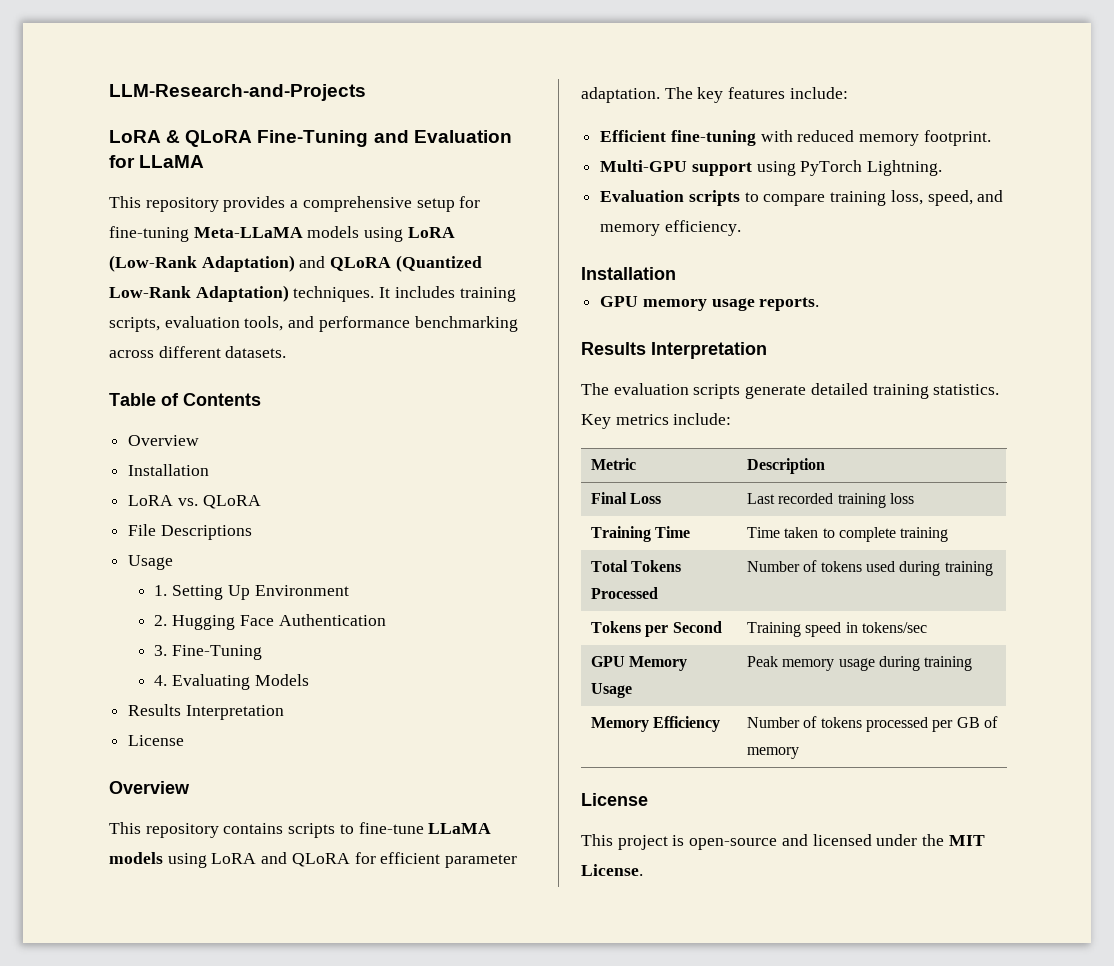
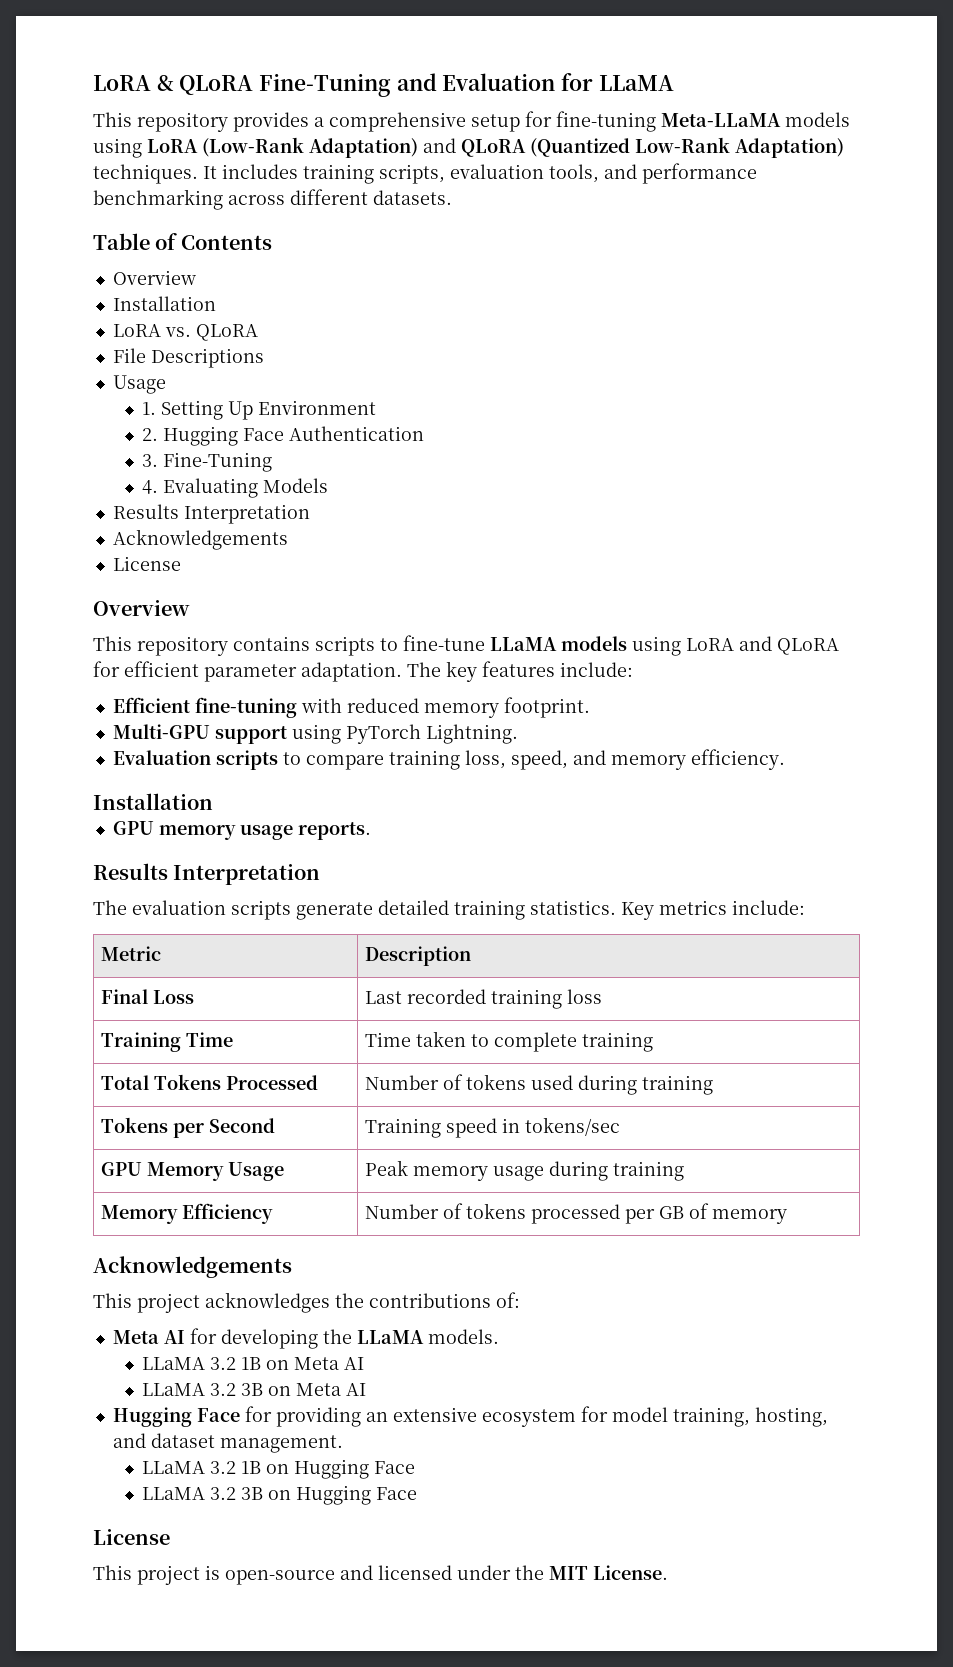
- LLM-Research-and-Projects
  4. Evaluating Models
  Results Interpretation
+ Acknowledgements
  Memory Efficiency | Number of tokens processed per GB of memory
+ Acknowledgements
+ This project acknowledges the contributions of:
+ Meta AI for developing the LLaMA models.
+ LLaMA 3.2 1B on Meta AI
+ LLaMA 3.2 3B on Meta AI
+ Hugging Face for providing an extensive ecosystem for model training, hosting, and dataset management.
+ LLaMA 3.2 1B on Hugging Face
+ LLaMA 3.2 3B on Hugging Face

